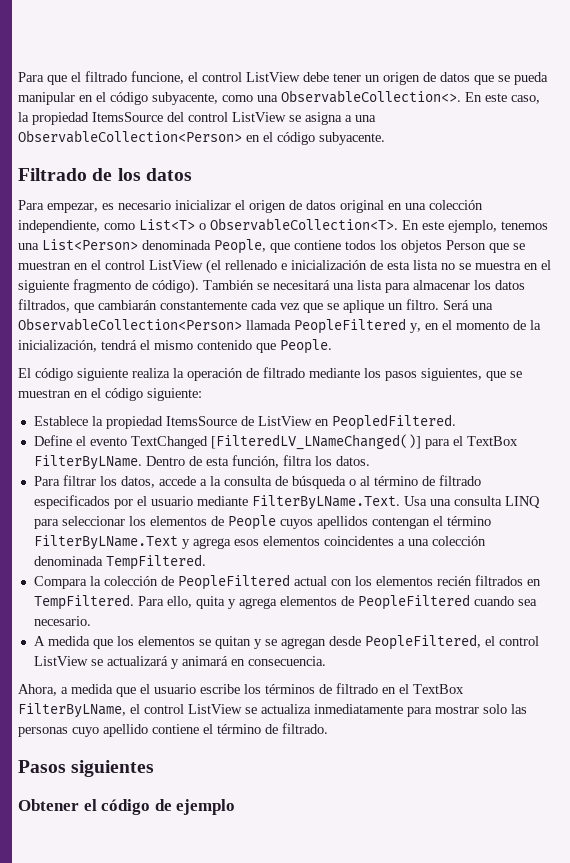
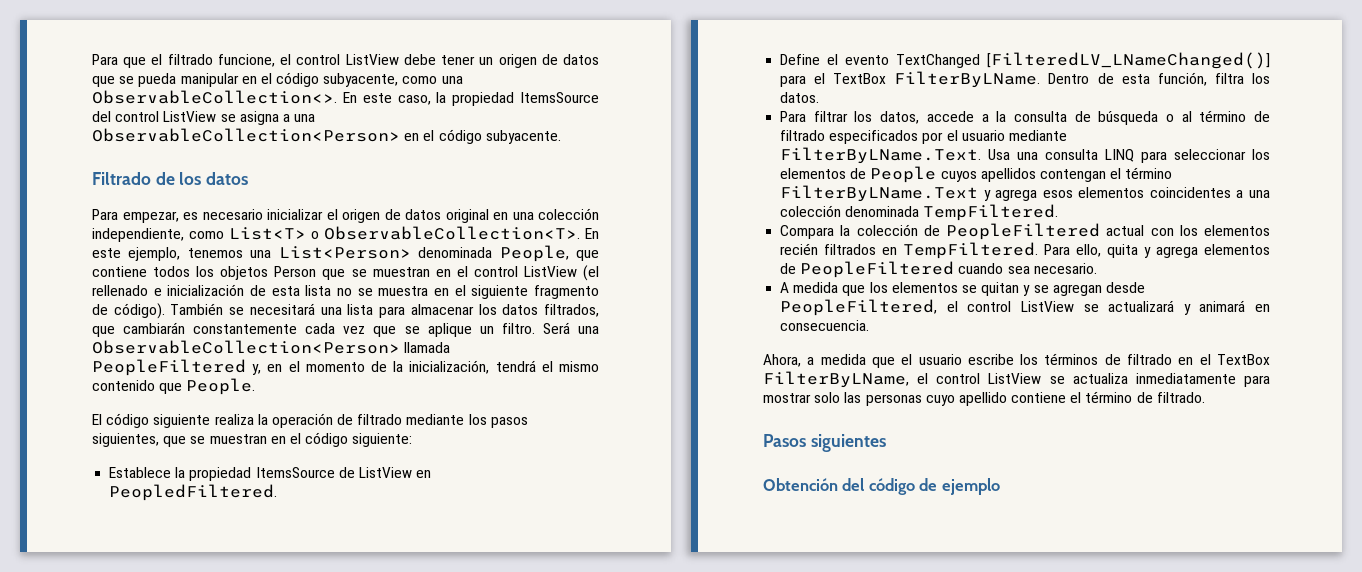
- Obtener el código de ejemplo
+ Obtención del código de ejemplo

